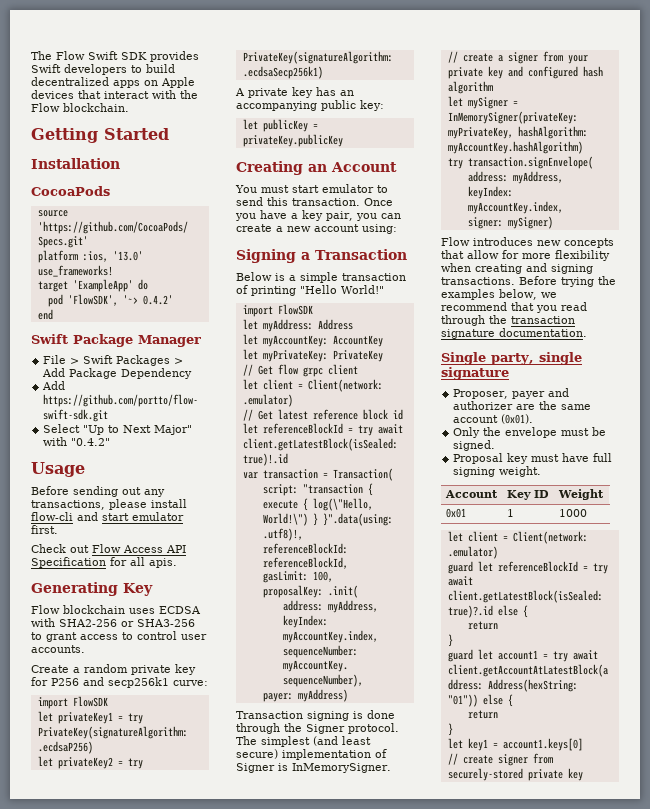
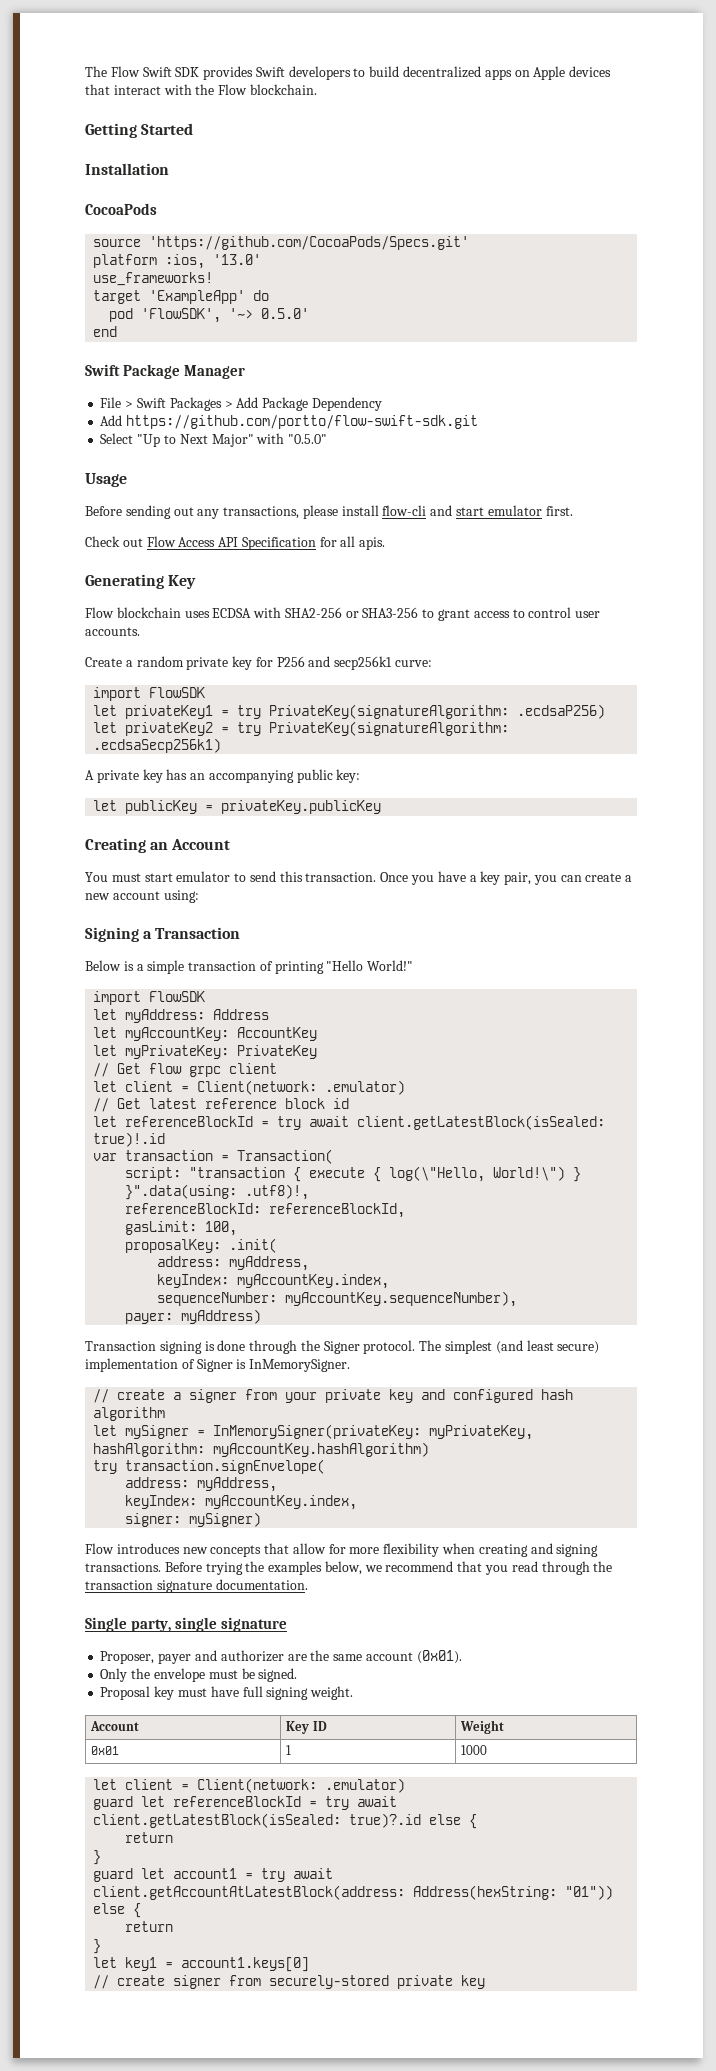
- pod 'FlowSDK', '~> 0.4.2'
+ pod 'FlowSDK', '~> 0.5.0'
- Select "Up to Next Major" with "0.4.2"
+ Select "Up to Next Major" with "0.5.0"

